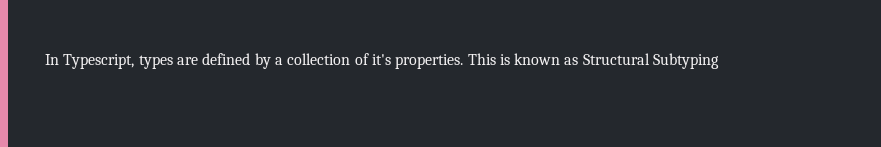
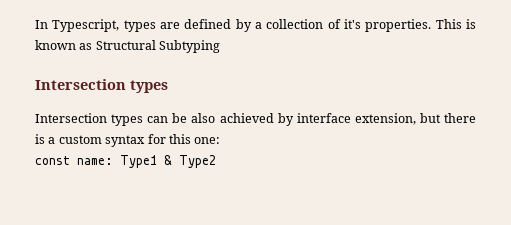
  This is known as Structural Subtyping
+ Intersection types
+ Intersection types can be also achieved by interface extension, but there is a custom syntax for this one:
+ const name: Type1 & Type2

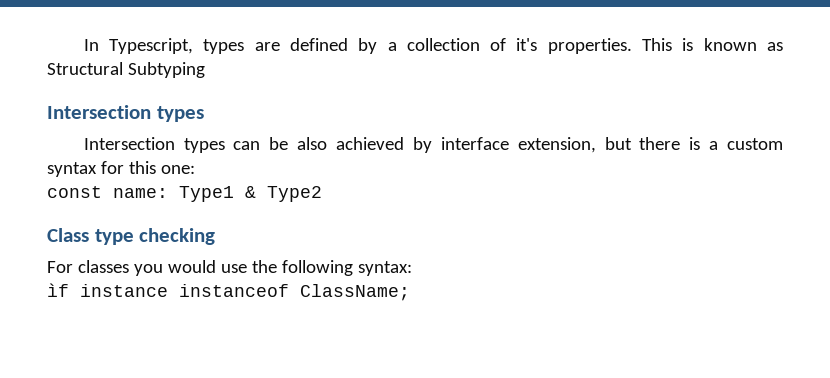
+ Class type checking
+ For classes you would use the following syntax:
+ ìf instance instanceof ClassName;

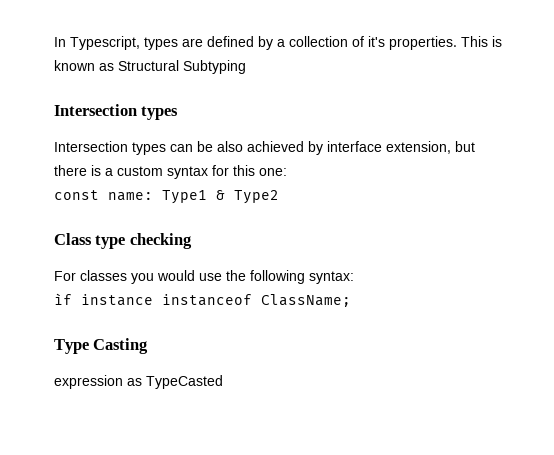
+ Type Casting
+ expression as TypeCasted

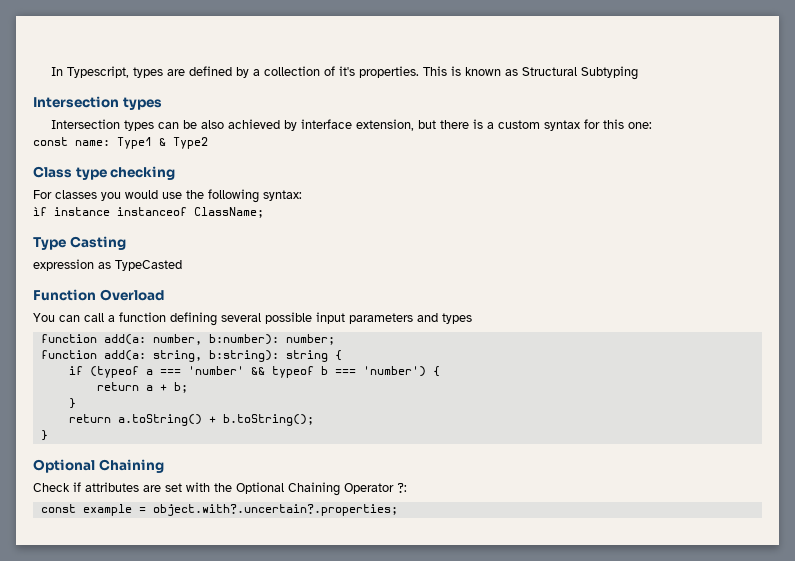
+ Function Overload
+ You can call a function defining several possible input parameters and types
+ function add(a: number, b:number): number;
+ function add(a: string, b:string): string {
+ if (typeof a === 'number' && typeof b === 'number') {
+ return a + b;
+ }
+ return a.toString() + b.toString();
+ }
+ Optional Chaining
+ Check if attributes are set with the Optional Chaining Operator ?:
+ const example = object.with?.uncertain?.properties;

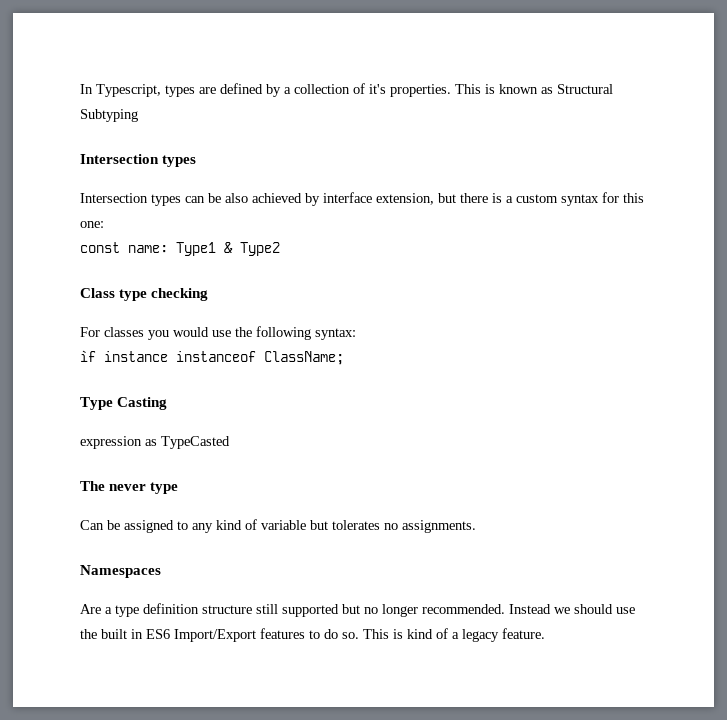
- Function Overload
- You can call a function defining several possible input parameters and types
- function add(a: number, b:number): number;
- function add(a: string, b:string): string {
- if (typeof a === 'number' && typeof b === 'number') {
- return a + b;
- }
- return a.toString() + b.toString();
- }
- Optional Chaining
- Check if attributes are set with the Optional Chaining Operator ?:
- const example = object.with?.uncertain?.properties;
+ The never type
+ Can be assigned to any kind of variable but tolerates no assignments.
+ Namespaces
+ Are a type definition structure still supported but no longer recommended. Instead we should use the built in ES6 Import/Export features to do so. This is kind of a legacy feature.

